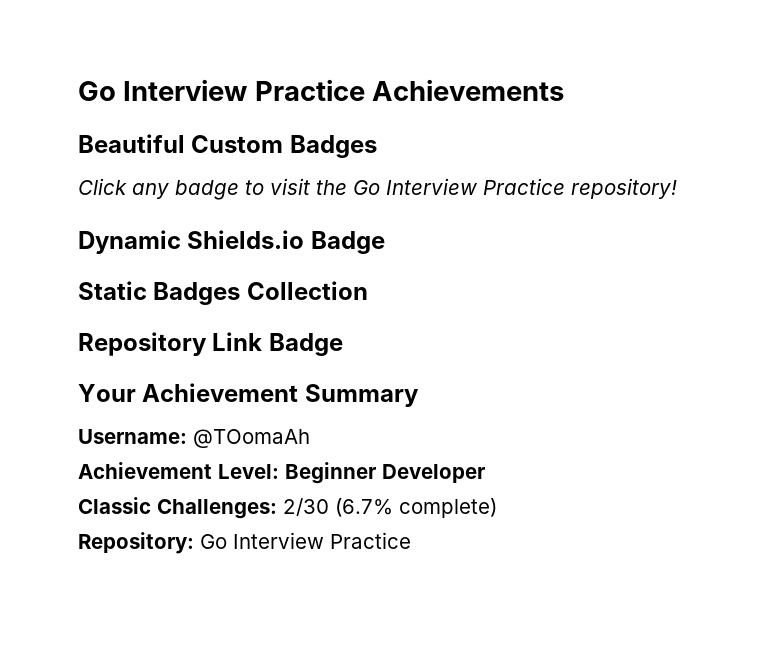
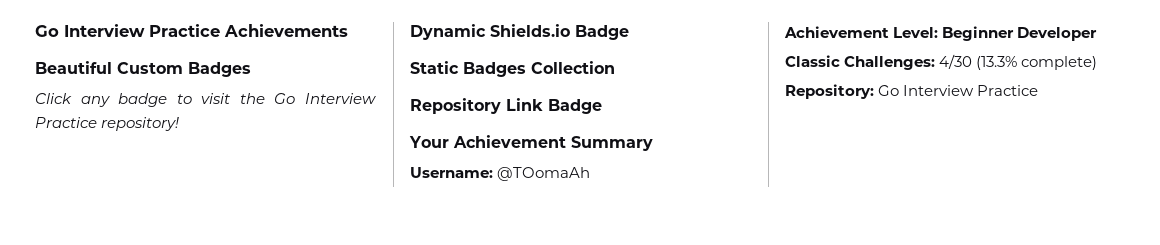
- Classic Challenges: 2/30 (6.7% complete)
+ Classic Challenges: 4/30 (13.3% complete)

